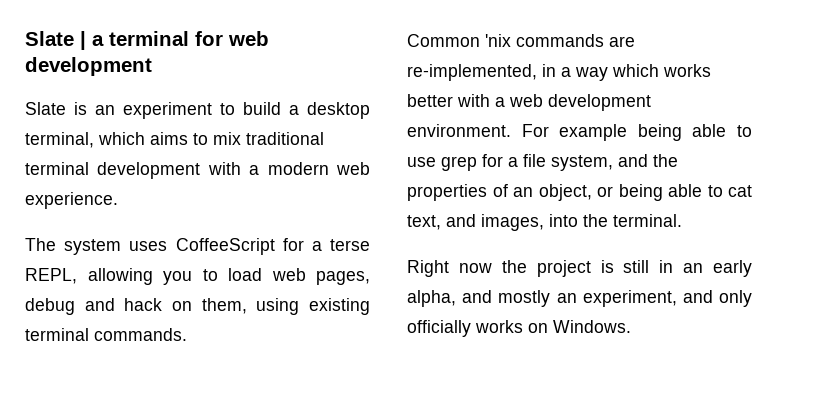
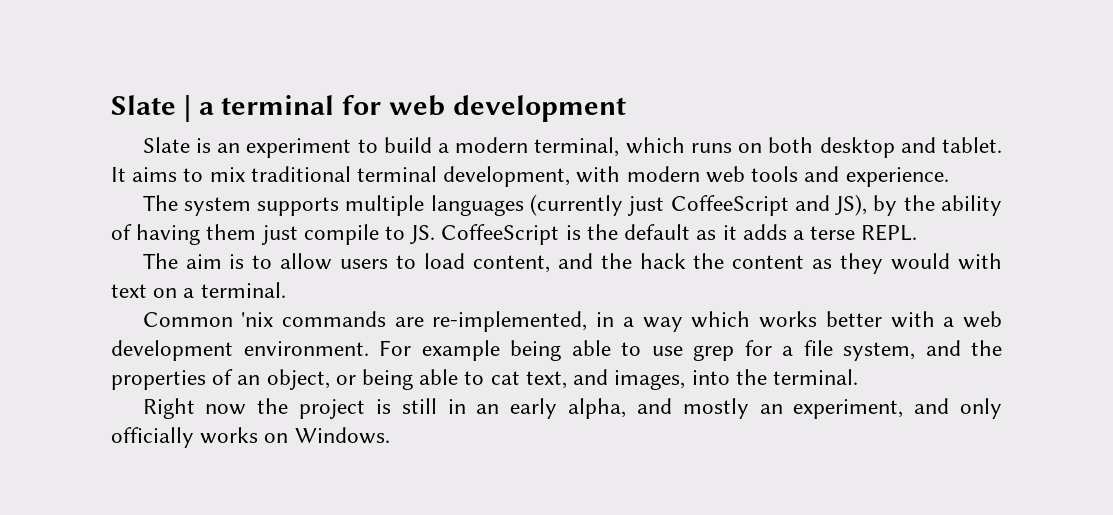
- Slate is an experiment to build a desktop terminal, which aims to mix traditional terminal development with a modern web experience.
- The system uses CoffeeScript for a terse REPL, allowing you to load web pages, debug and hack on them, using existing terminal commands.
+ Slate is an experiment to build a modern terminal, which runs on both desktop and tablet. It aims to mix traditional terminal development, with modern web tools and experience.
+ The system supports multiple languages (currently just CoffeeScript and JS), by the ability of having them just compile to JS. CoffeeScript is the default as it adds a terse REPL.
+ The aim is to allow users to load content, and the hack the content as they would with text on a terminal.

